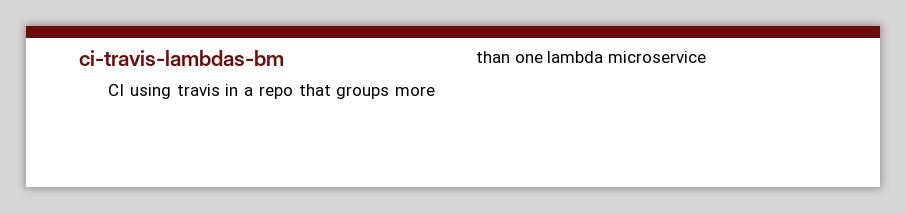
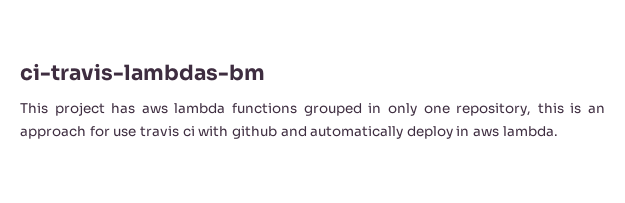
- CI using travis in a repo that groups more than one lambda microservice
+ This project has aws lambda functions grouped in only one repository, this is an approach for use travis ci with github and automatically deploy in aws lambda.

